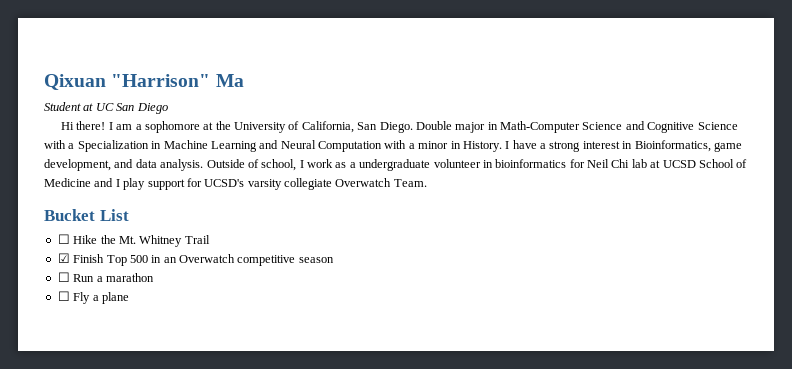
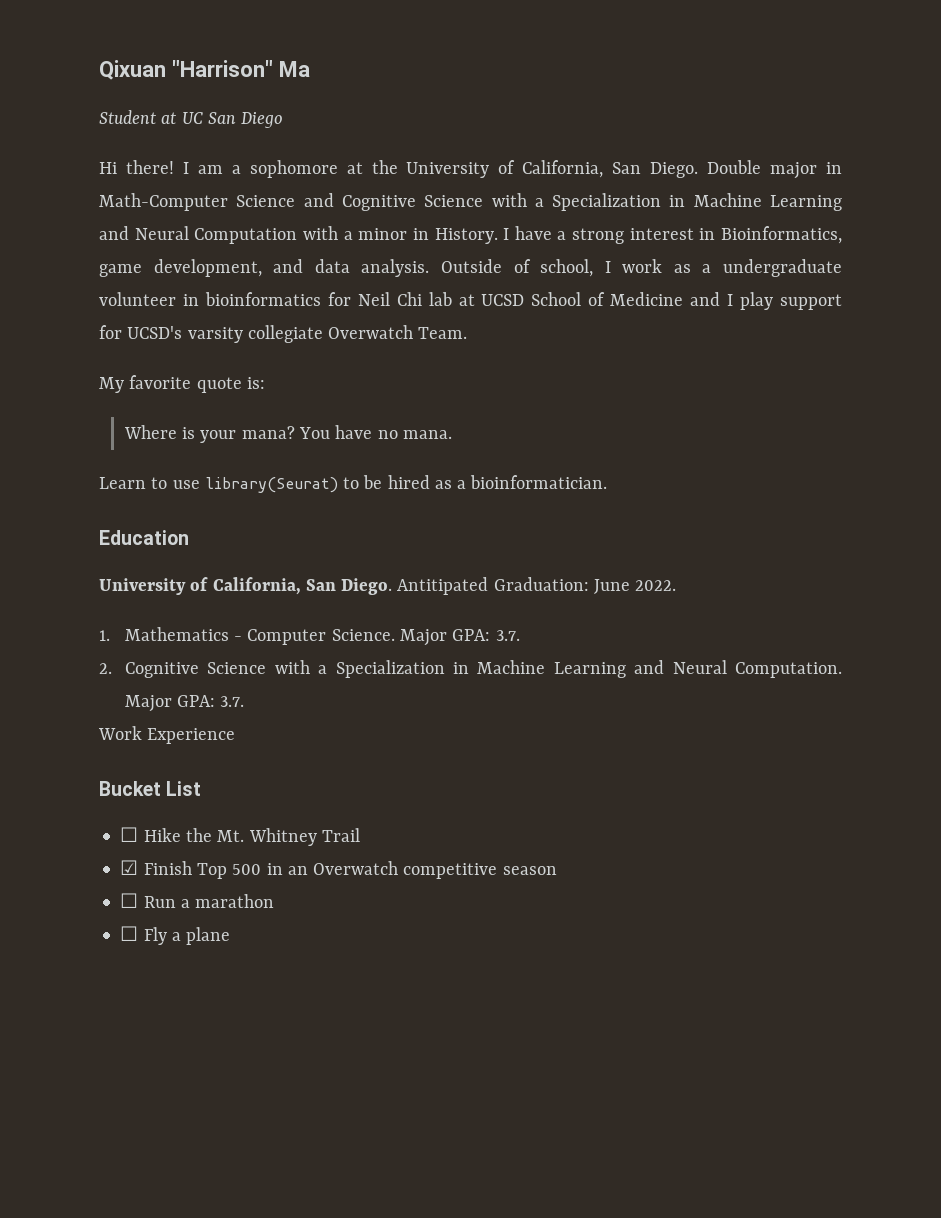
+ My favorite quote is:
+ Where is your mana? You have no mana.
+ Learn to use library(Seurat) to be hired as a bioinformatician.
+ Education
+ University of California, San Diego. Antitipated Graduation: June 2022.
+ 1. Mathematics - Computer Science. Major GPA: 3.7.
+ 2. Cognitive Science with a Specialization in Machine Learning and Neural Computation. Major GPA: 3.7.
+ Work Experience

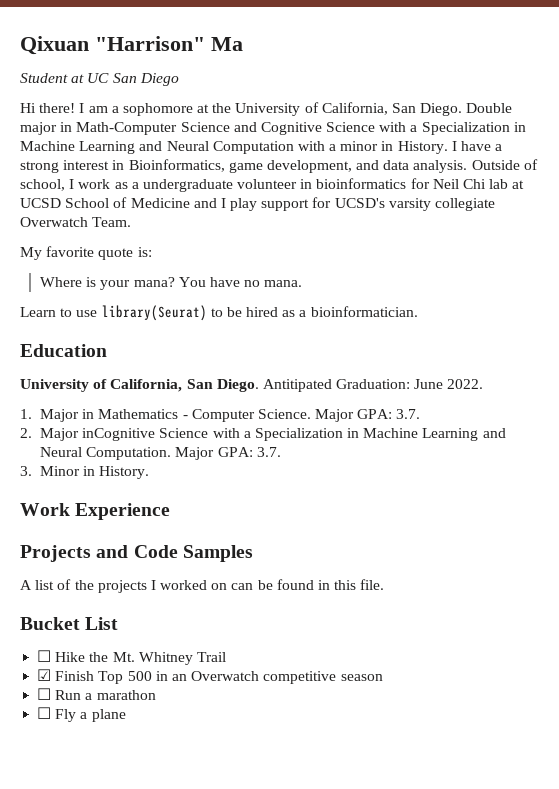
- 1. Mathematics - Computer Science.
+ 1. Major in Mathematics - Computer Science.
- 2. Cognitive Science with a Specialization in Machine Learning and Neural Computation.
+ 2. Major inCognitive Science with a Specialization in Machine Learning and Neural Computation.
+ 3. Minor in History.
  Work Experience
+ Projects and Code Samples
+ A list of the projects I worked on can be found in this file.

